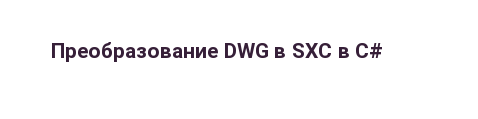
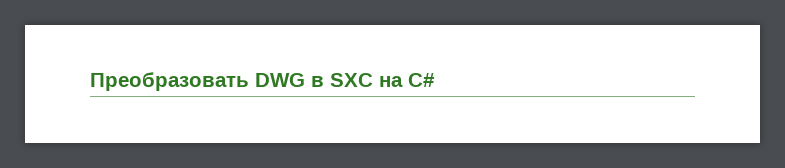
- Преобразование DWG в SXC в C#
+ Преобразовать DWG в SXC на C#

